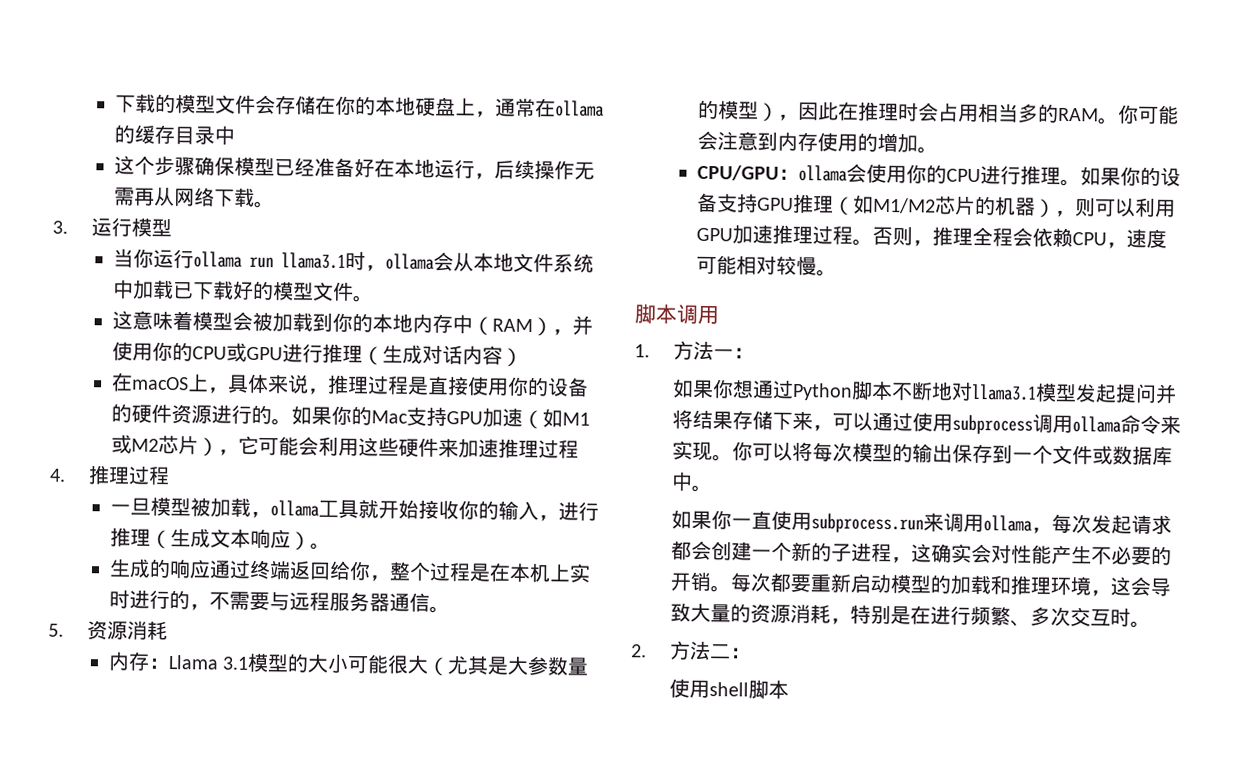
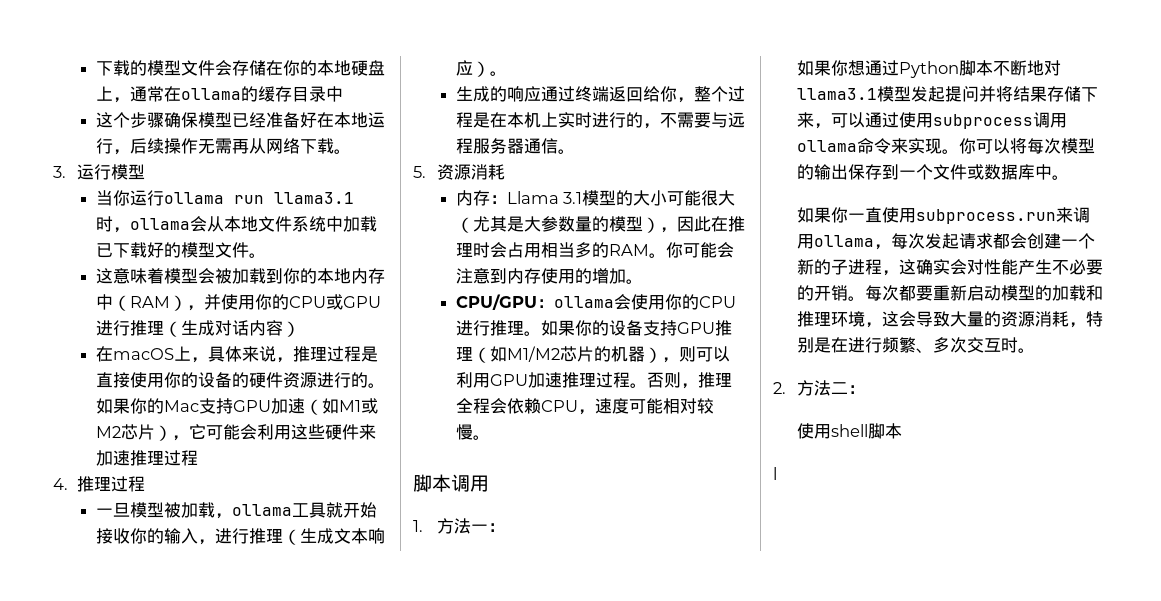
+ l

